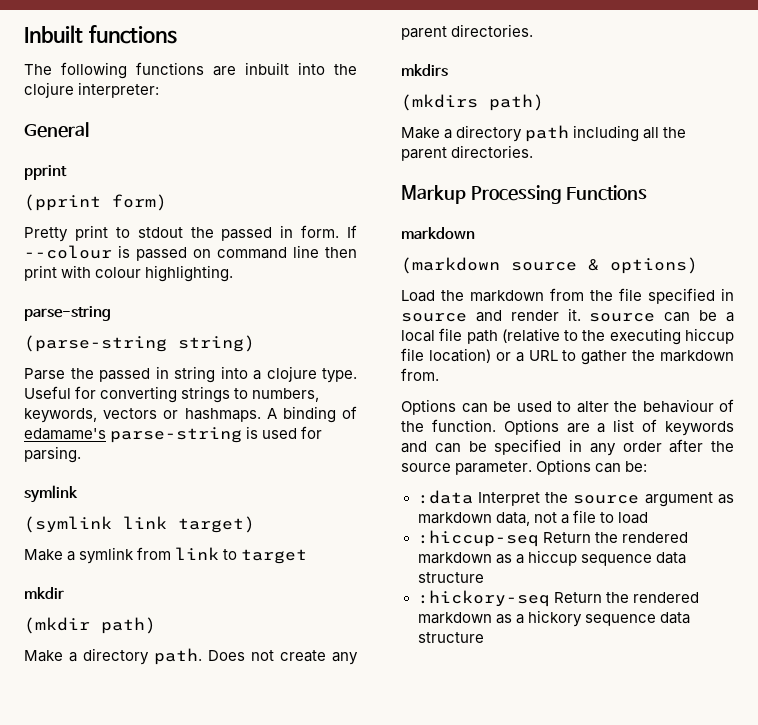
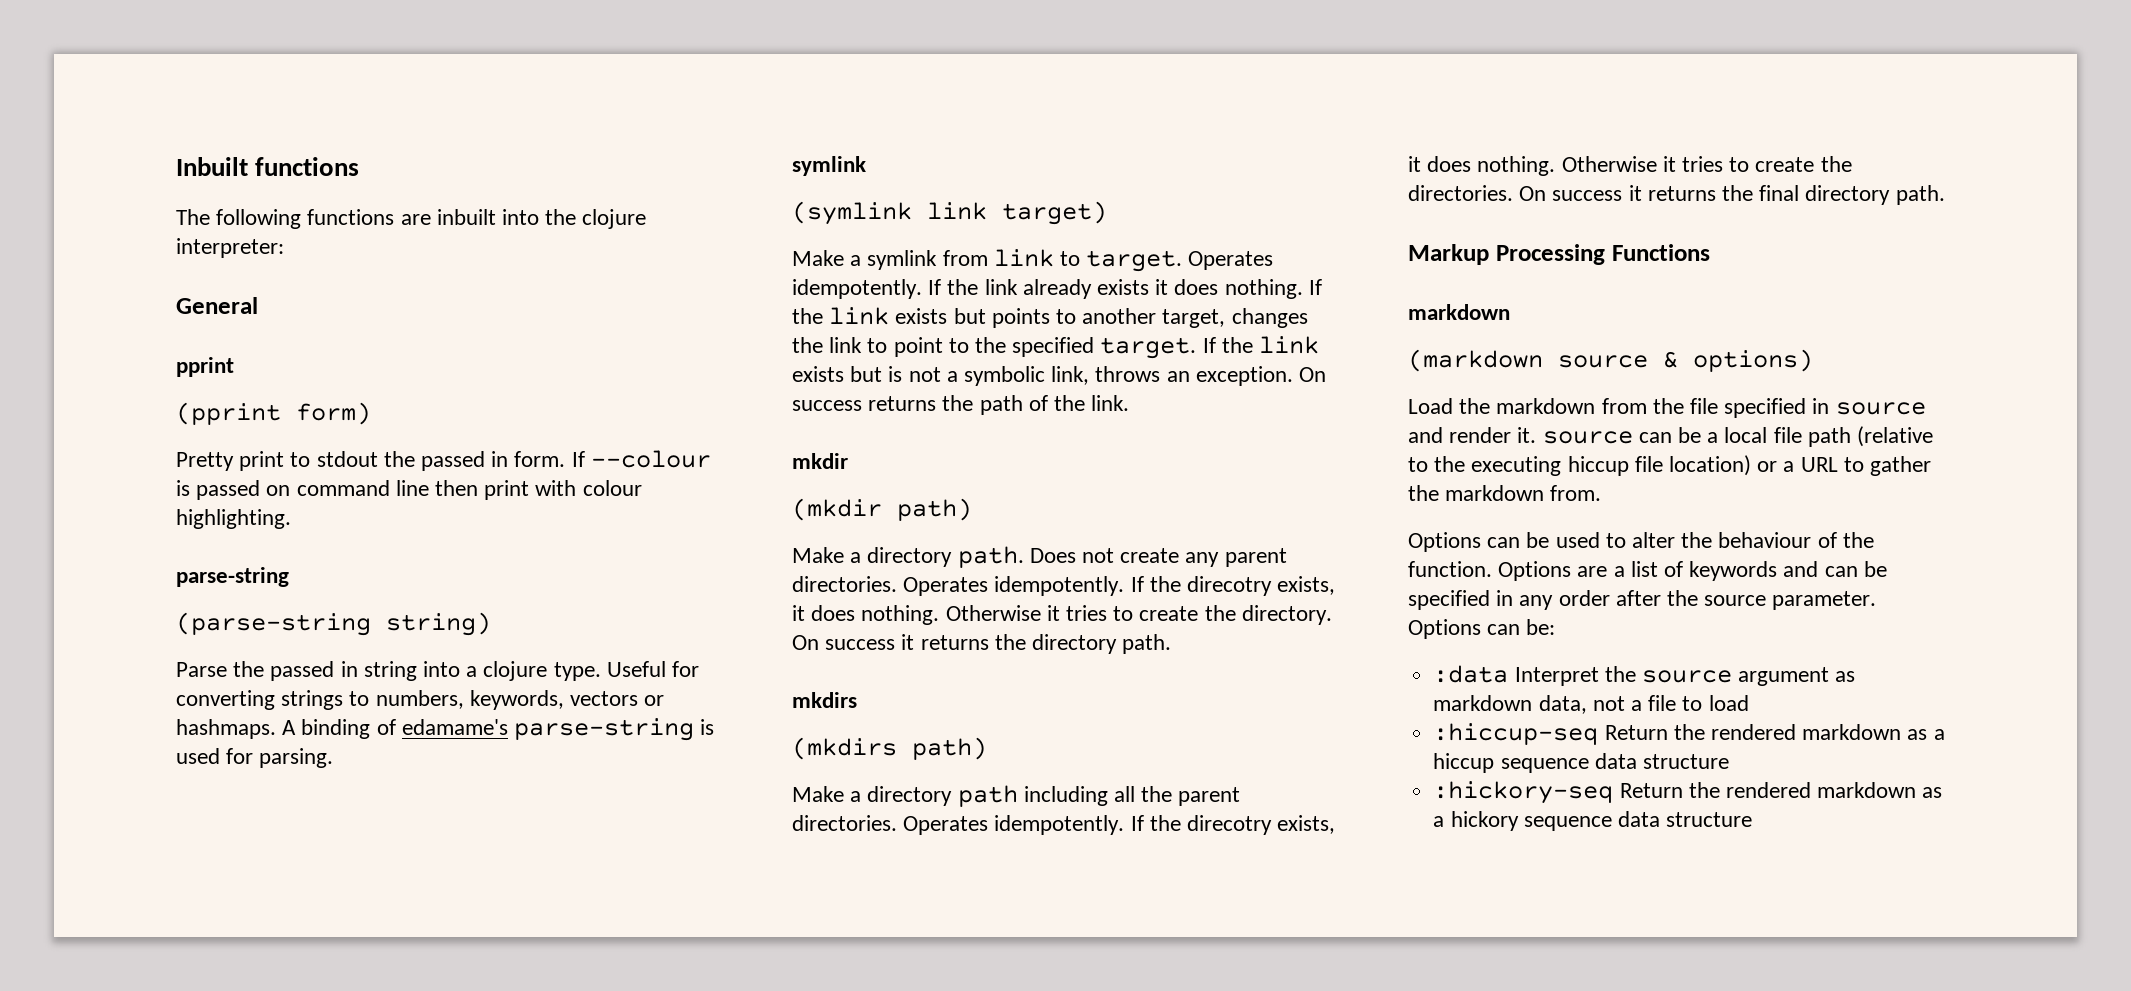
- Make a symlink from link to target
+ Make a symlink from link to target. Operates idempotently. If the link already exists it does nothing. If the link exists but points to another target, changes the link to point to the specified target. If the link exists but is not a symbolic link, throws an exception. On success returns the path of the link.
+ Operates idempotently. If the direcotry exists, it does nothing. Otherwise it tries to create the directory. On success it returns the directory path.
+ Operates idempotently. If the direcotry exists, it does nothing. Otherwise it tries to create the directories. On success it returns the final directory path.

